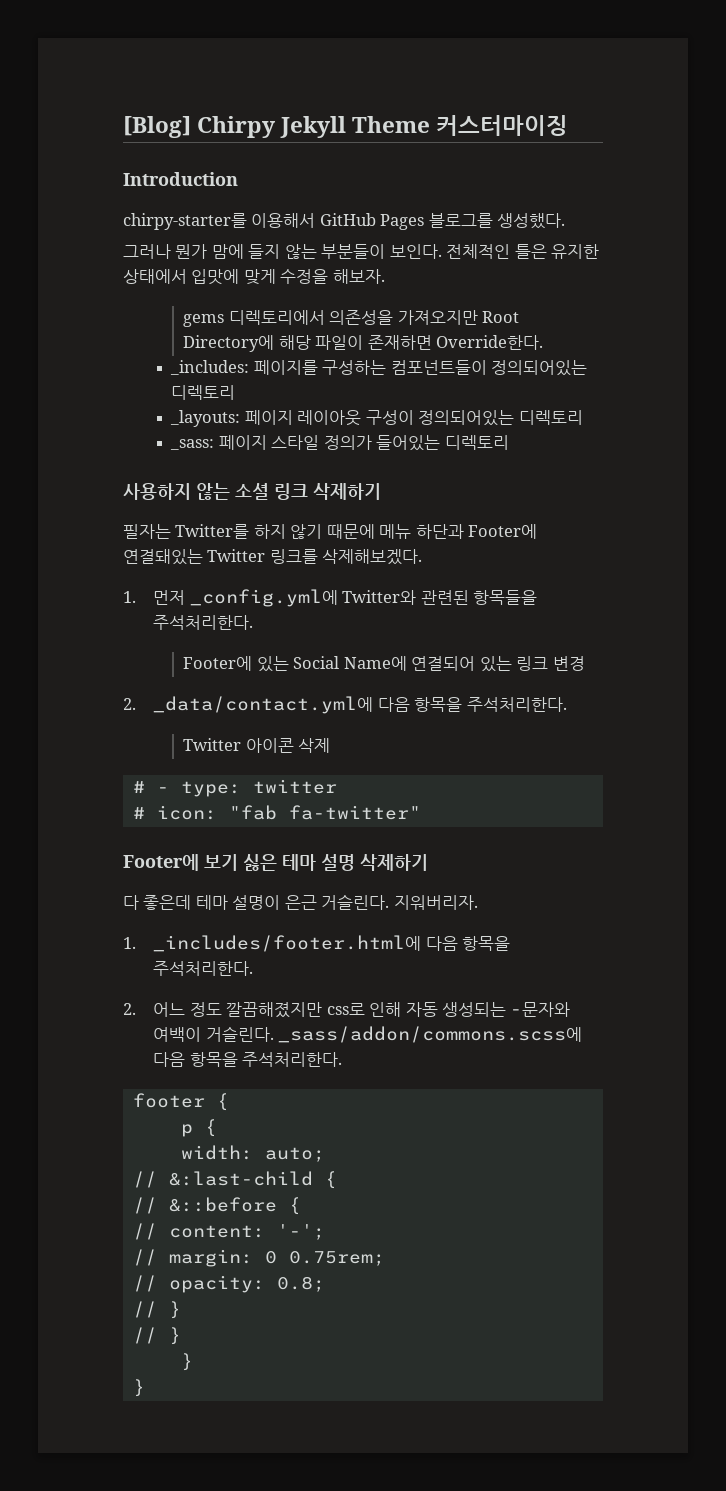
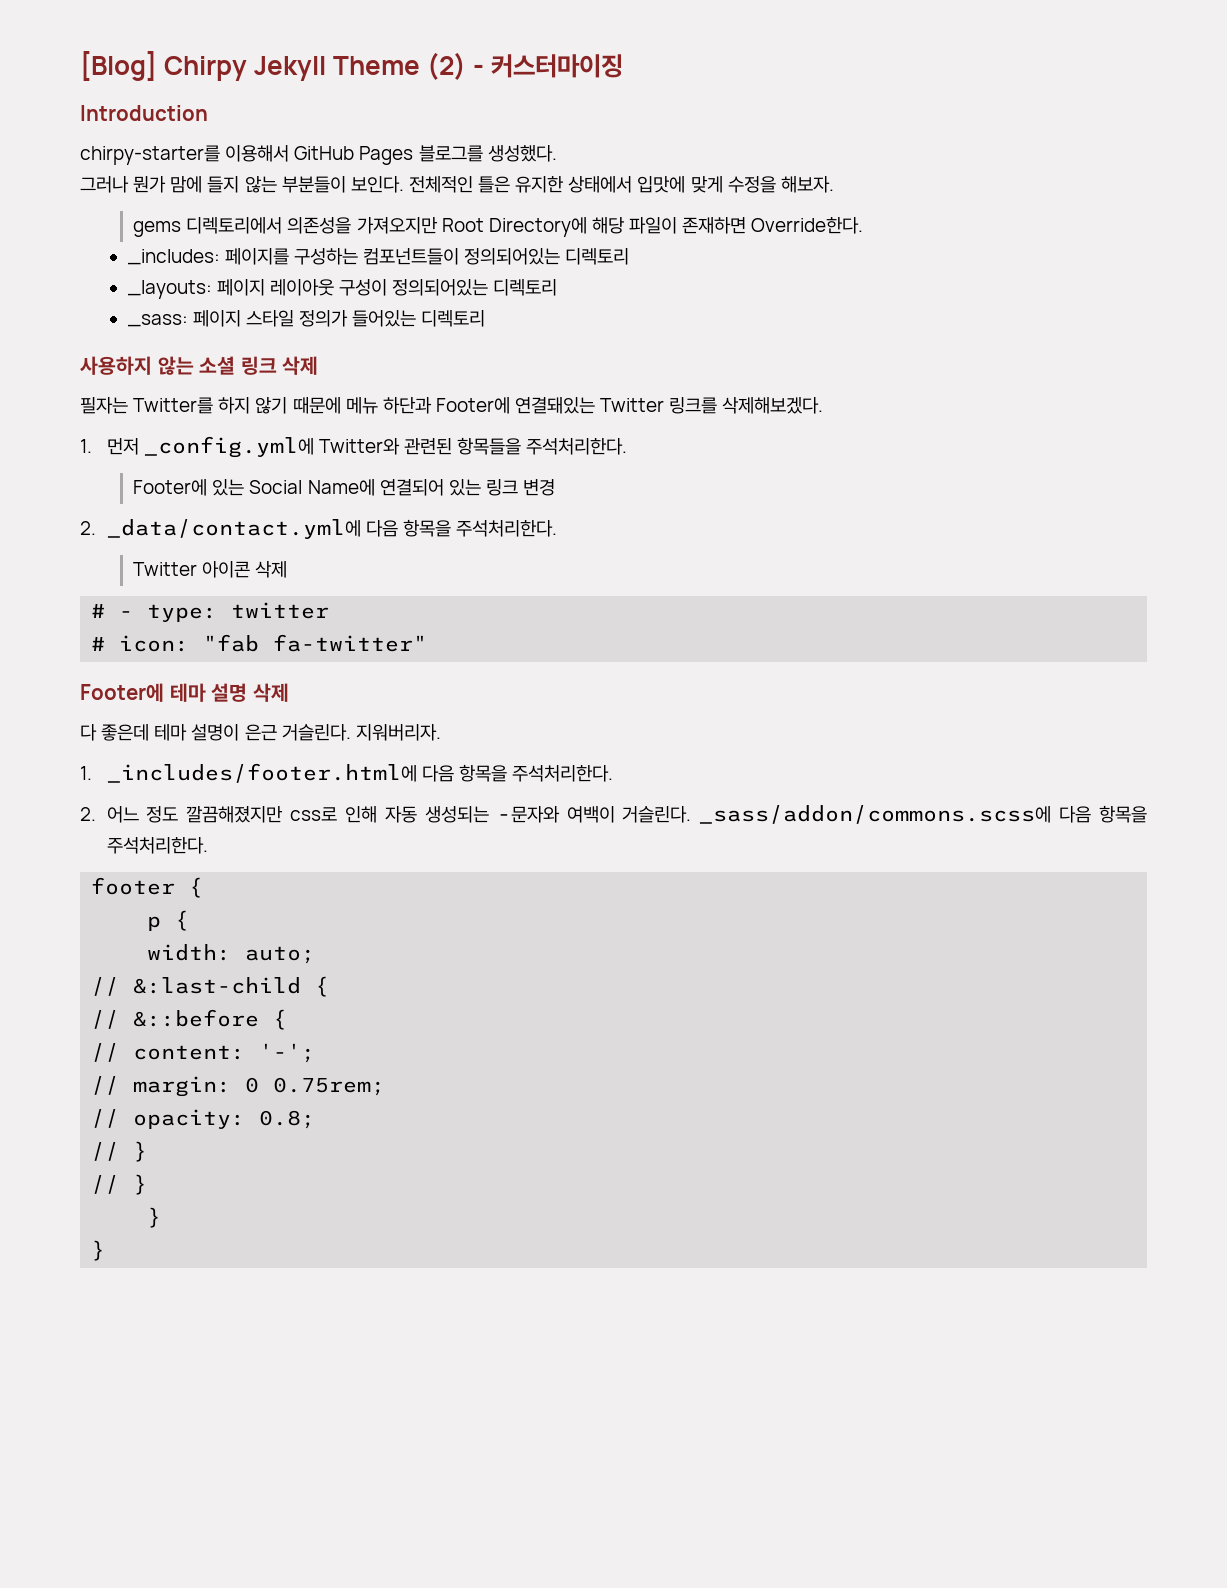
- [Blog] Chirpy Jekyll Theme 커스터마이징
+ [Blog] Chirpy Jekyll Theme (2) - 커스터마이징
- 사용하지 않는 소셜 링크 삭제하기
+ 사용하지 않는 소셜 링크 삭제
- Footer에 보기 싫은 테마 설명 삭제하기
+ Footer에 테마 설명 삭제

